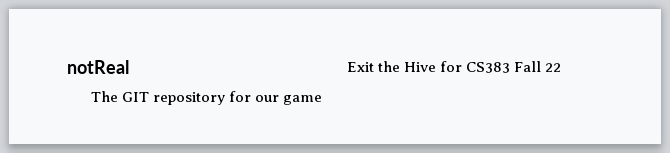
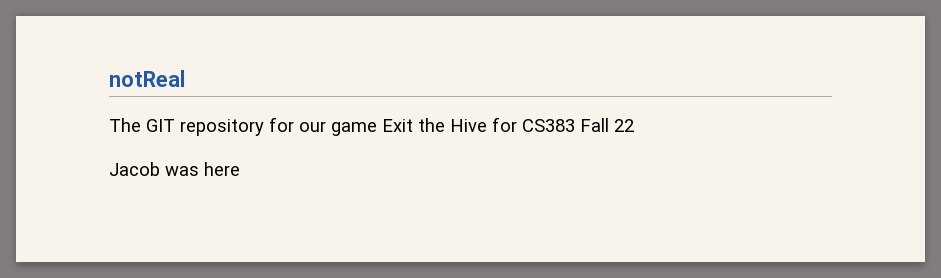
+ Jacob was here

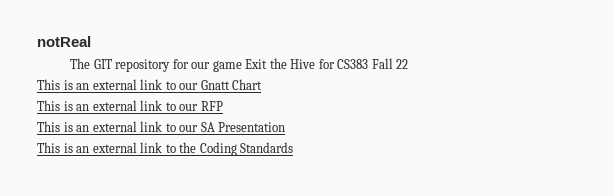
- Jacob was here
+ This is an external link to our Gnatt Chart
+ This is an external link to our RFP
+ This is an external link to our SA Presentation
+ This is an external link to the Coding Standards

